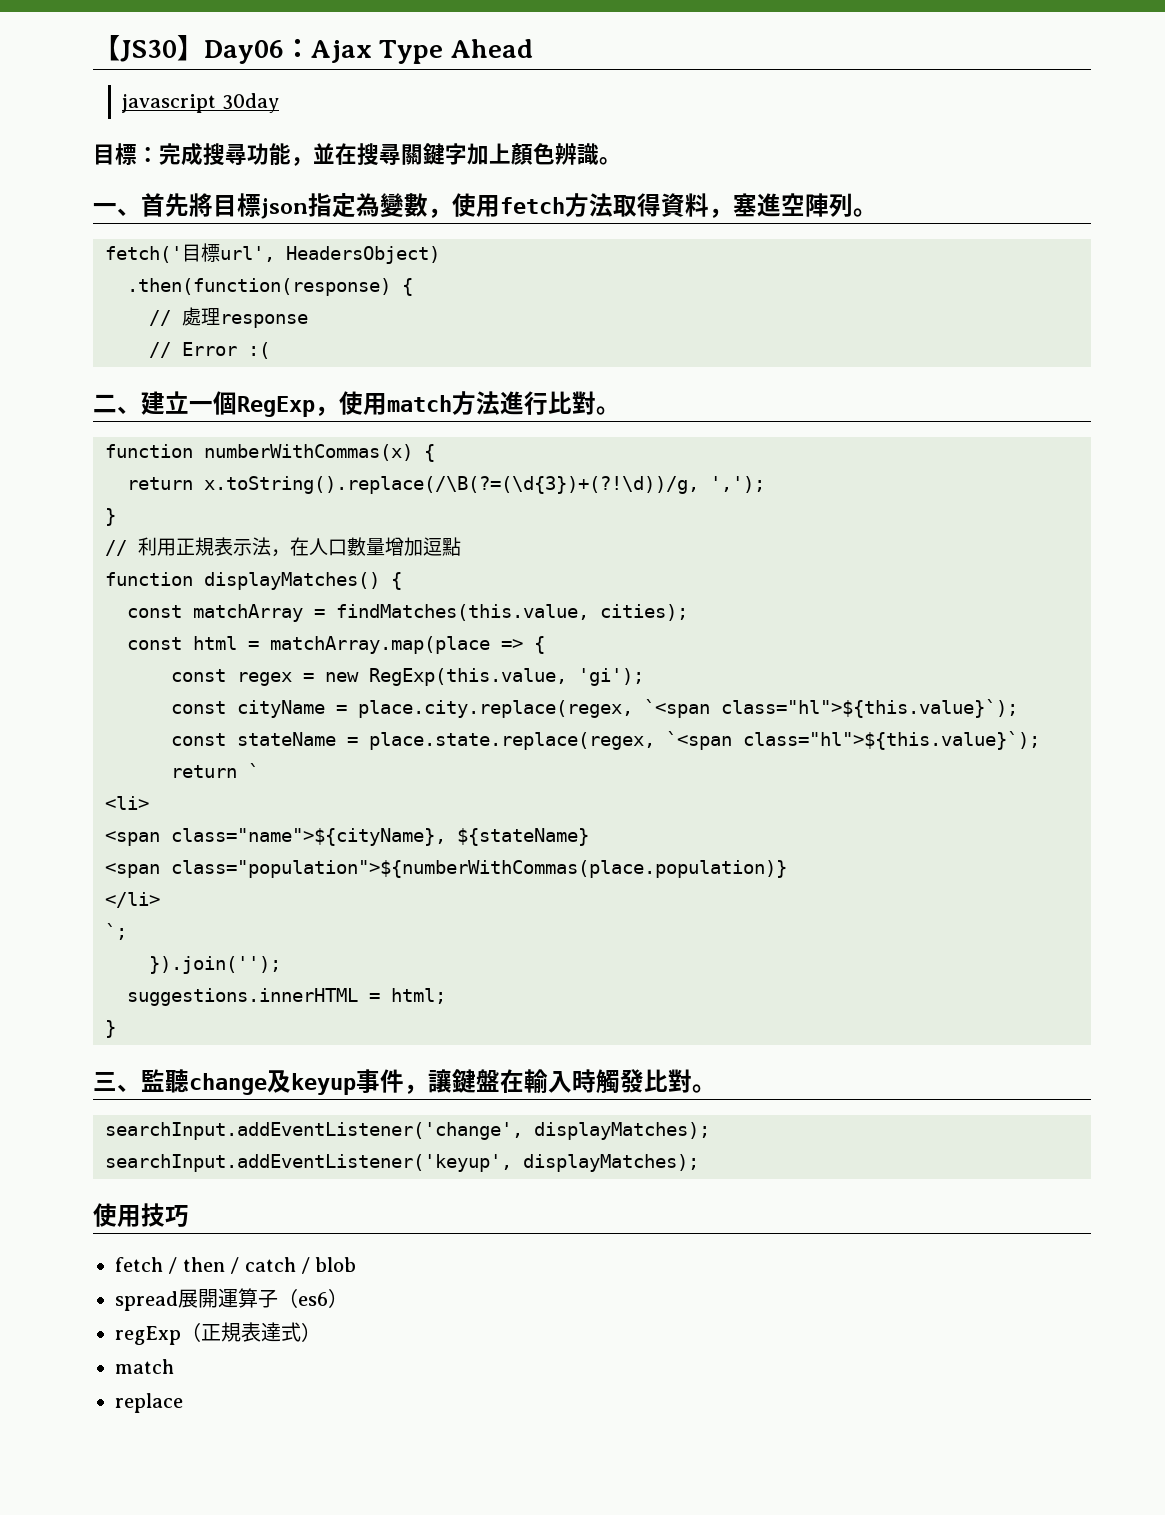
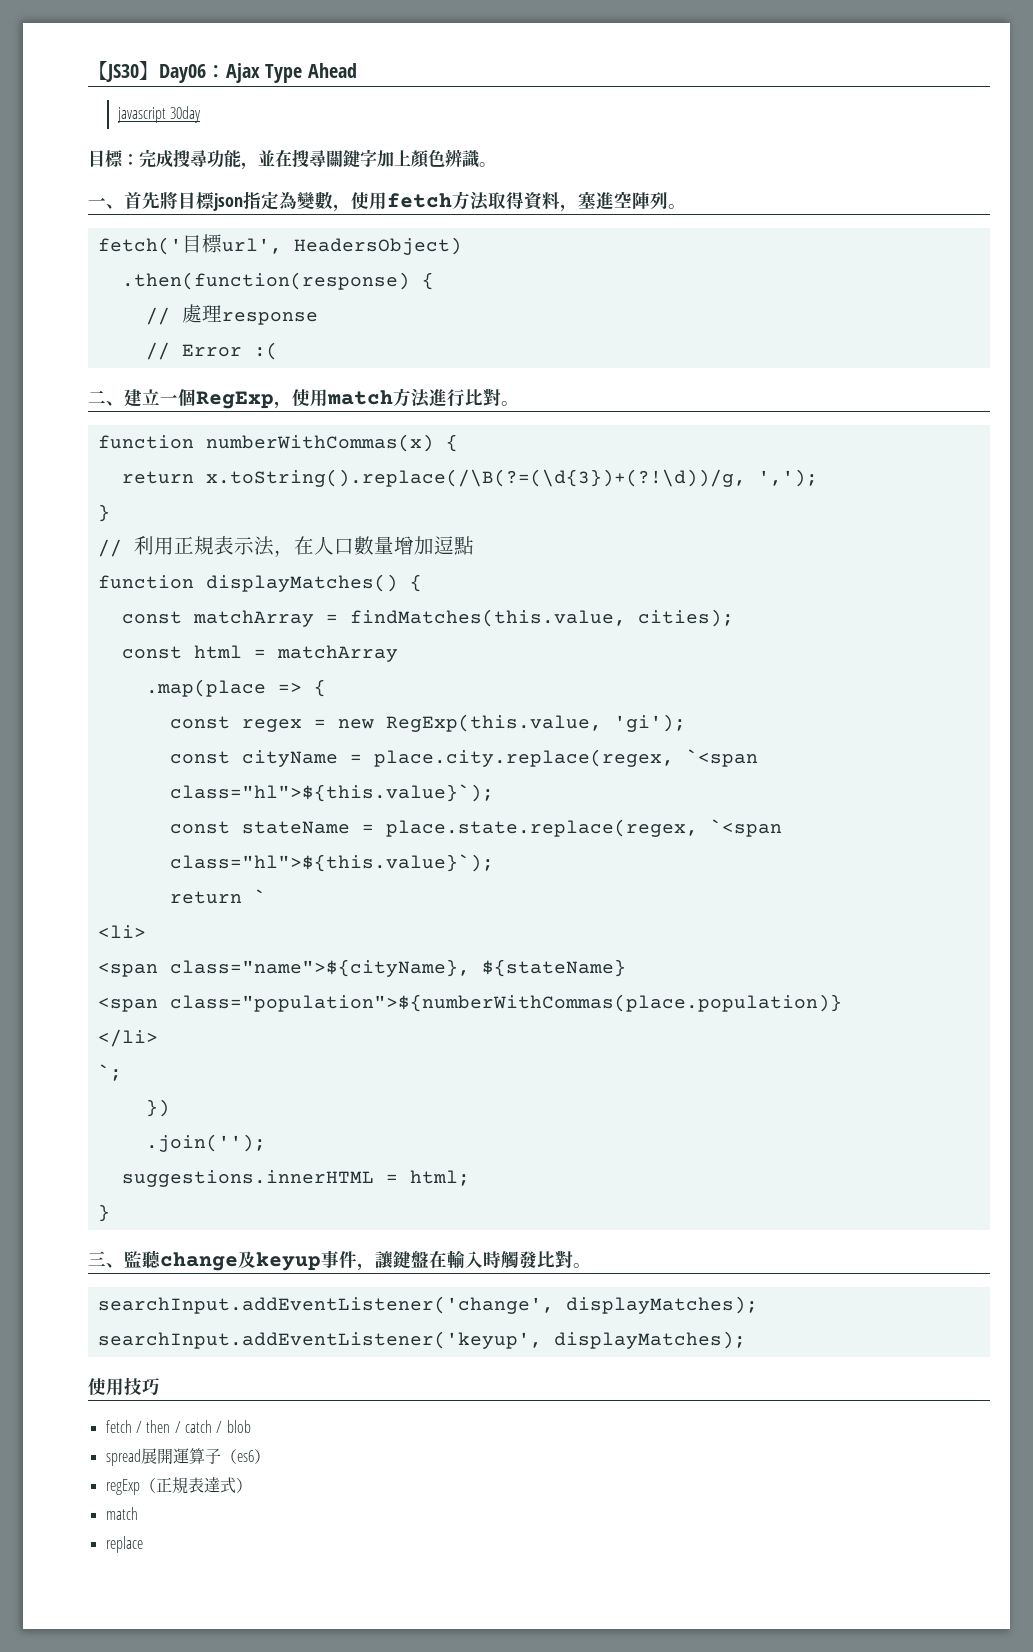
- const html = matchArray.map(place => {
+ const html = matchArray
+ .map(place => {
- }).join('');
+ })
+ .join('');

